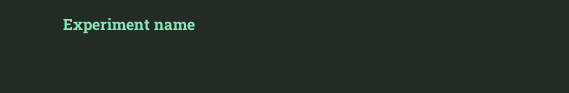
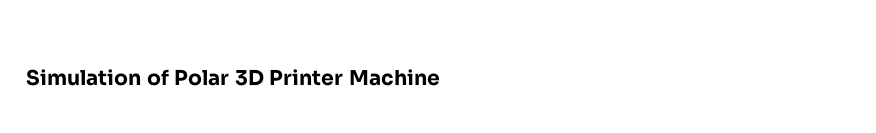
- Experiment name
+ Simulation of Polar 3D Printer Machine

